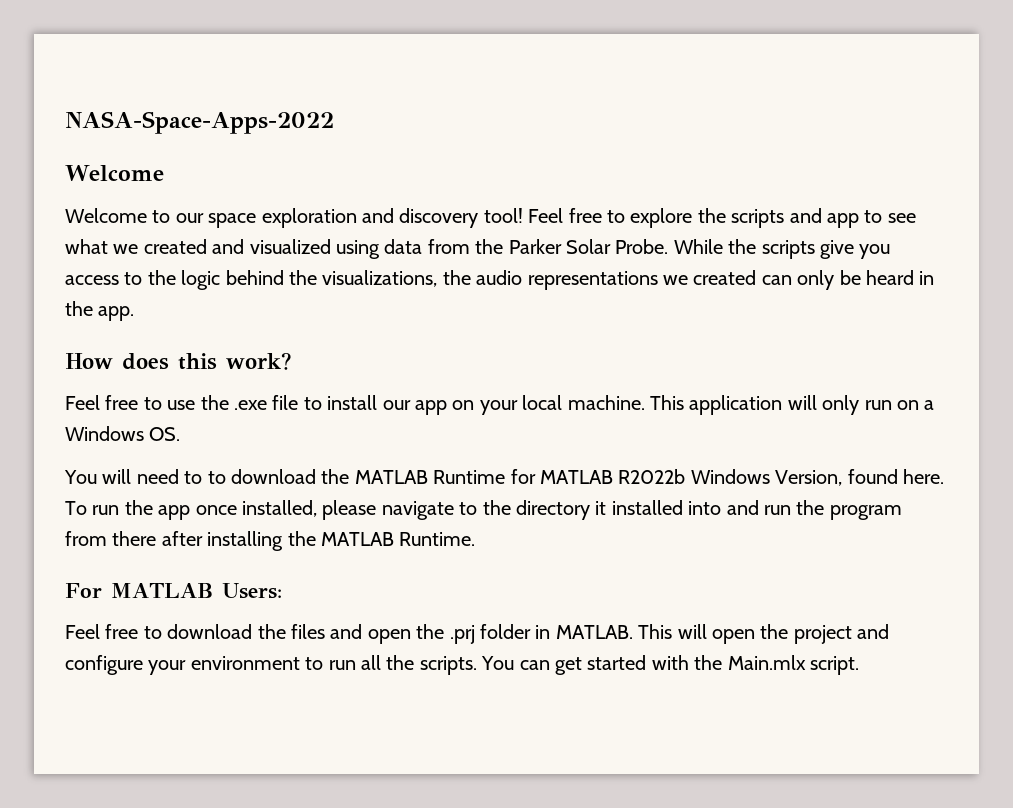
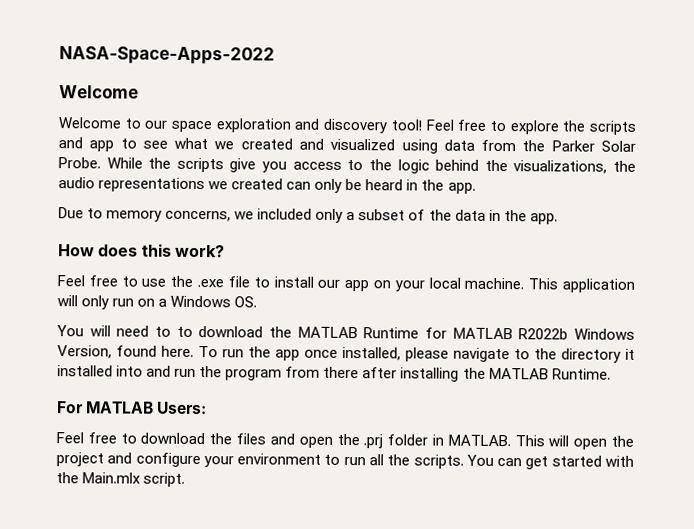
+ Due to memory concerns, we included only a subset of the data in the app.

